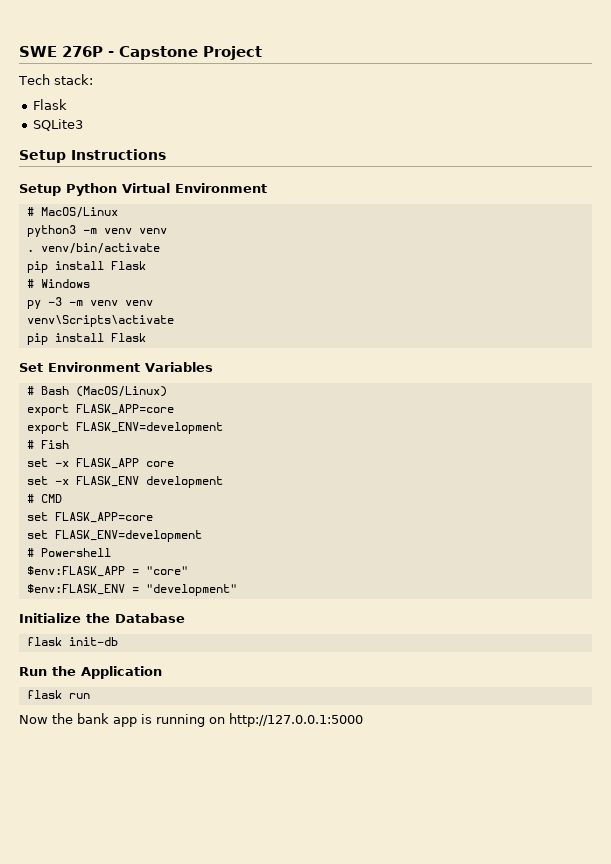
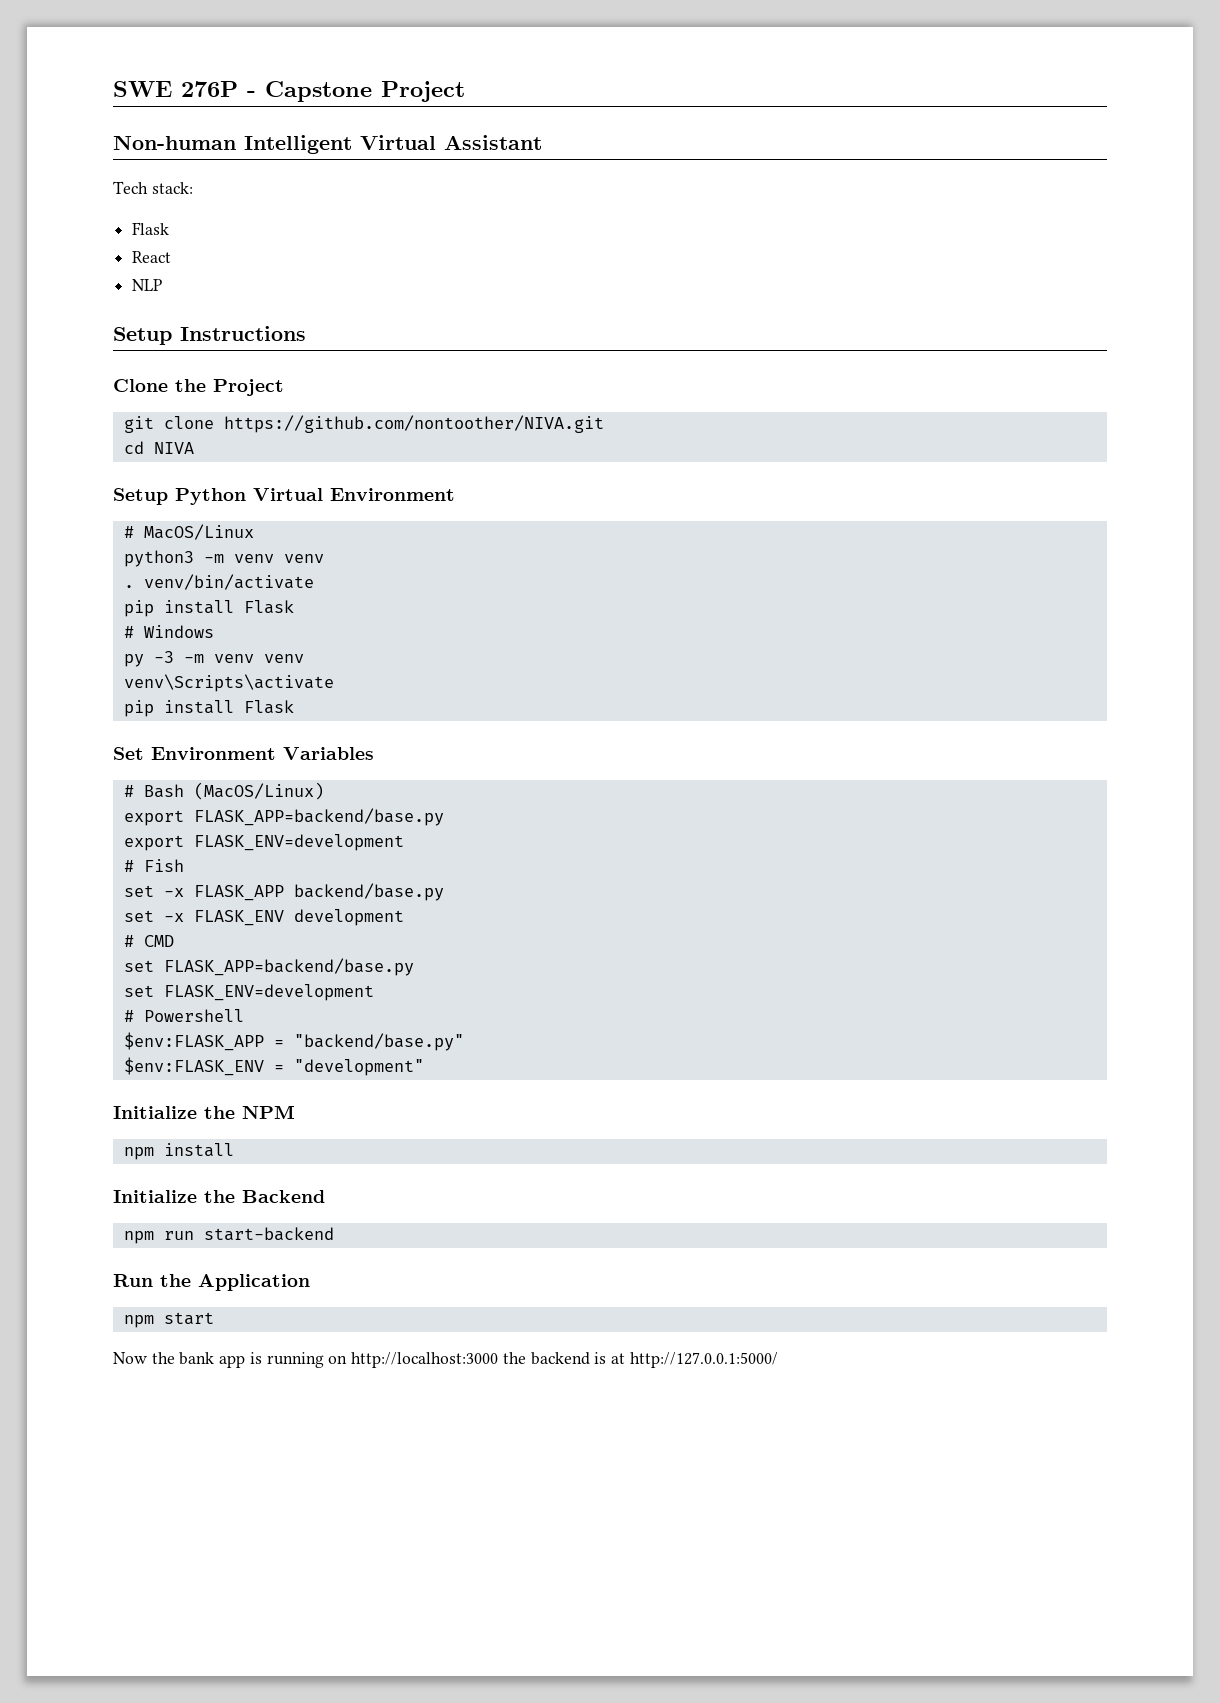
+ Non-human Intelligent Virtual Assistant
- SQLite3
+ React
+ NLP
+ Clone the Project
+ git clone https://github.com/nontoother/NIVA.git
+ cd NIVA
- export FLASK_APP=core
+ export FLASK_APP=backend/base.py
- set -x FLASK_APP core
+ set -x FLASK_APP backend/base.py
- set FLASK_APP=core
+ set FLASK_APP=backend/base.py
- $env:FLASK_APP = "core"
+ $env:FLASK_APP = "backend/base.py"
- Initialize the Database
- flask init-db
+ Initialize the NPM
+ npm install
+ Initialize the Backend
+ npm run start-backend
- flask run
+ npm start
- Now the bank app is running on http://127.0.0.1:5000
+ Now the bank app is running on http://localhost:3000 the backend is at http://127.0.0.1:5000/

